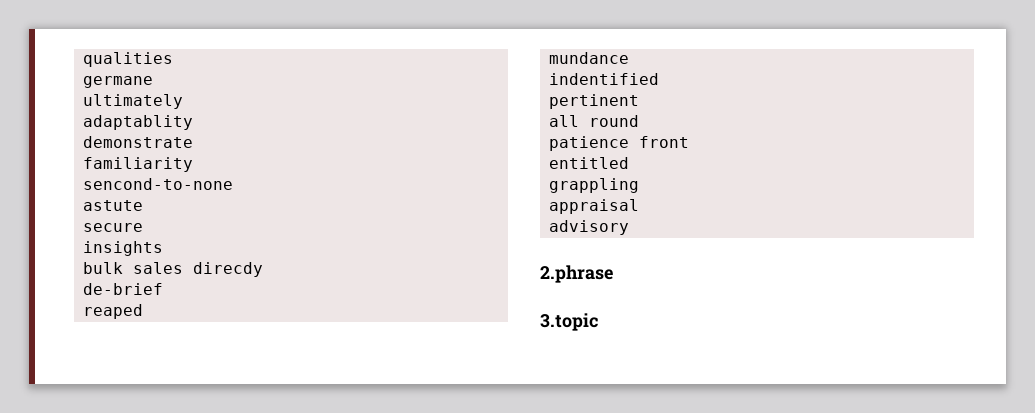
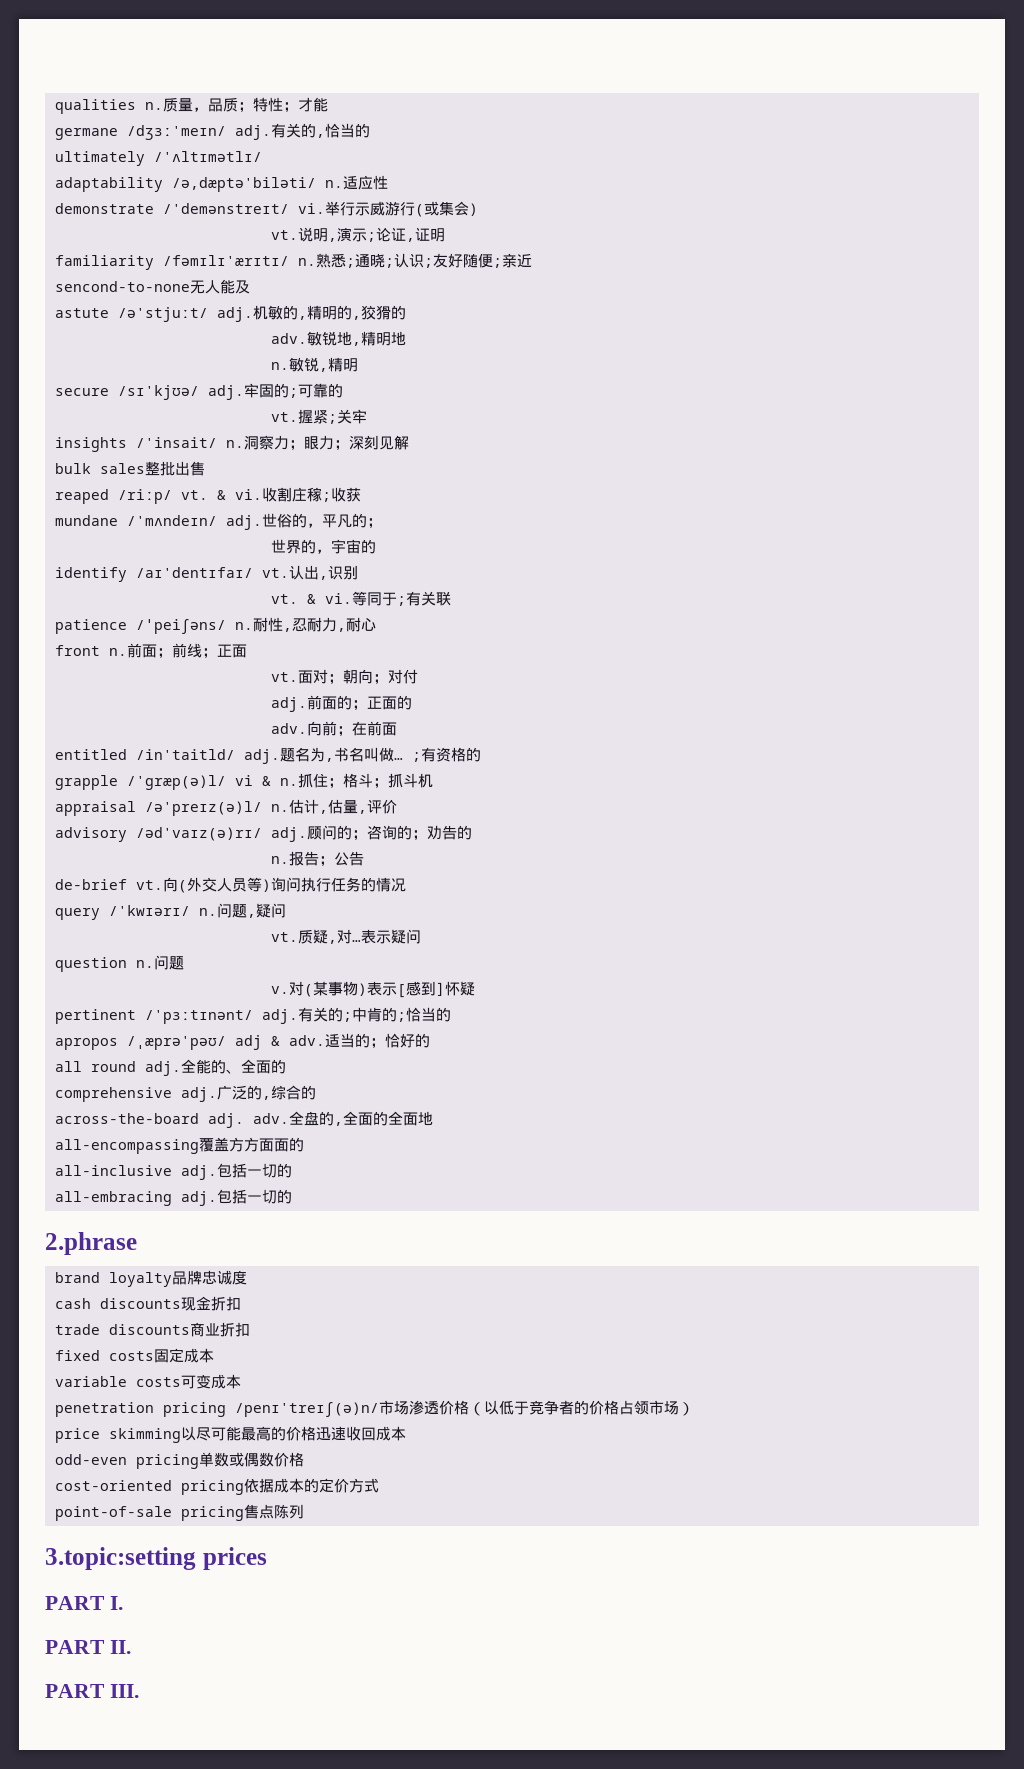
- qualities
- germane
- ultimately
- adaptablity
- demonstrate
- familiarity
+ qualities n.质量，品质；特性；才能
+ germane /dʒɜː'meɪn/ adj.有关的,恰当的
+ ultimately /'ʌltɪmətlɪ/
+ adaptability /ə,dæptə'biləti/ n.适应性
+ demonstrate /'demənstreɪt/ vi.举行示威游行(或集会)
+ vt.说明,演示;论证,证明
+ familiarity /fəmɪlɪ'ærɪtɪ/ n.熟悉;通晓;认识;友好随便;亲近
- sencond-to-none
+ sencond-to-none无人能及
- astute
- secure
- insights
- bulk sales direcdy
- de-brief
- reaped
- mundance
- indentified
- pertinent
- all round
- patience front
- entitled
- grappling
- appraisal
- advisory
+ astute /ə'stjuːt/ adj.机敏的,精明的,狡猾的
+ adv.敏锐地,精明地
+ n.敏锐,精明
+ secure /sɪ'kjʊə/ adj.牢固的;可靠的
+ vt.握紧;关牢
+ insights /'insait/ n.洞察力；眼力；深刻见解
+ bulk sales整批出售
+ reaped /riːp/ vt. & vi.收割庄稼;收获
+ mundane /'mʌndeɪn/ adj.世俗的，平凡的；
+ 世界的，宇宙的
+ identify /aɪ'dentɪfaɪ/ vt.认出,识别
+ vt. & vi.等同于;有关联
+ patience /ˈpeiʃəns/ n.耐性,忍耐力,耐心
+ front n.前面；前线；正面
+ vt.面对；朝向；对付
+ adj.前面的；正面的
+ adv.向前；在前面
+ entitled /in'taitld/ adj.题名为,书名叫做… ;有资格的
+ grapple /'græp(ə)l/ vi & n.抓住；格斗；抓斗机
+ appraisal /ə'preɪz(ə)l/ n.估计,估量,评价
+ advisory /əd'vaɪz(ə)rɪ/ adj.顾问的；咨询的；劝告的
+ n.报告；公告
+ de-brief vt.向(外交人员等)询问执行任务的情况
+ query /'kwɪərɪ/ n.问题,疑问
+ vt.质疑,对…表示疑问
+ question n.问题
+ v.对(某事物)表示[感到]怀疑
+ pertinent /'pɜːtɪnənt/ adj.有关的;中肯的;恰当的
+ apropos /ˌæprə'pəʊ/ adj & adv.适当的；恰好的
+ all round adj.全能的、全面的
+ comprehensive adj.广泛的,综合的
+ across-the-board adj. adv.全盘的,全面的全面地
+ all-encompassing覆盖方方面面的
+ all-inclusive adj.包括一切的
+ all-embracing adj.包括一切的
  2.phrase
- 3.topic
+ brand loyalty品牌忠诚度
+ cash discounts现金折扣
+ trade discounts商业折扣
+ fixed costs固定成本
+ variable costs可变成本
+ penetration pricing /penɪ'treɪʃ(ə)n/市场渗透价格（以低于竞争者的价格占领市场）
+ price skimming以尽可能最高的价格迅速收回成本
+ odd-even pricing单数或偶数价格
+ cost-oriented pricing依据成本的定价方式
+ point-of-sale pricing售点陈列
+ 3.topic:setting prices
+ PART I.
+ PART II.
+ PART III.

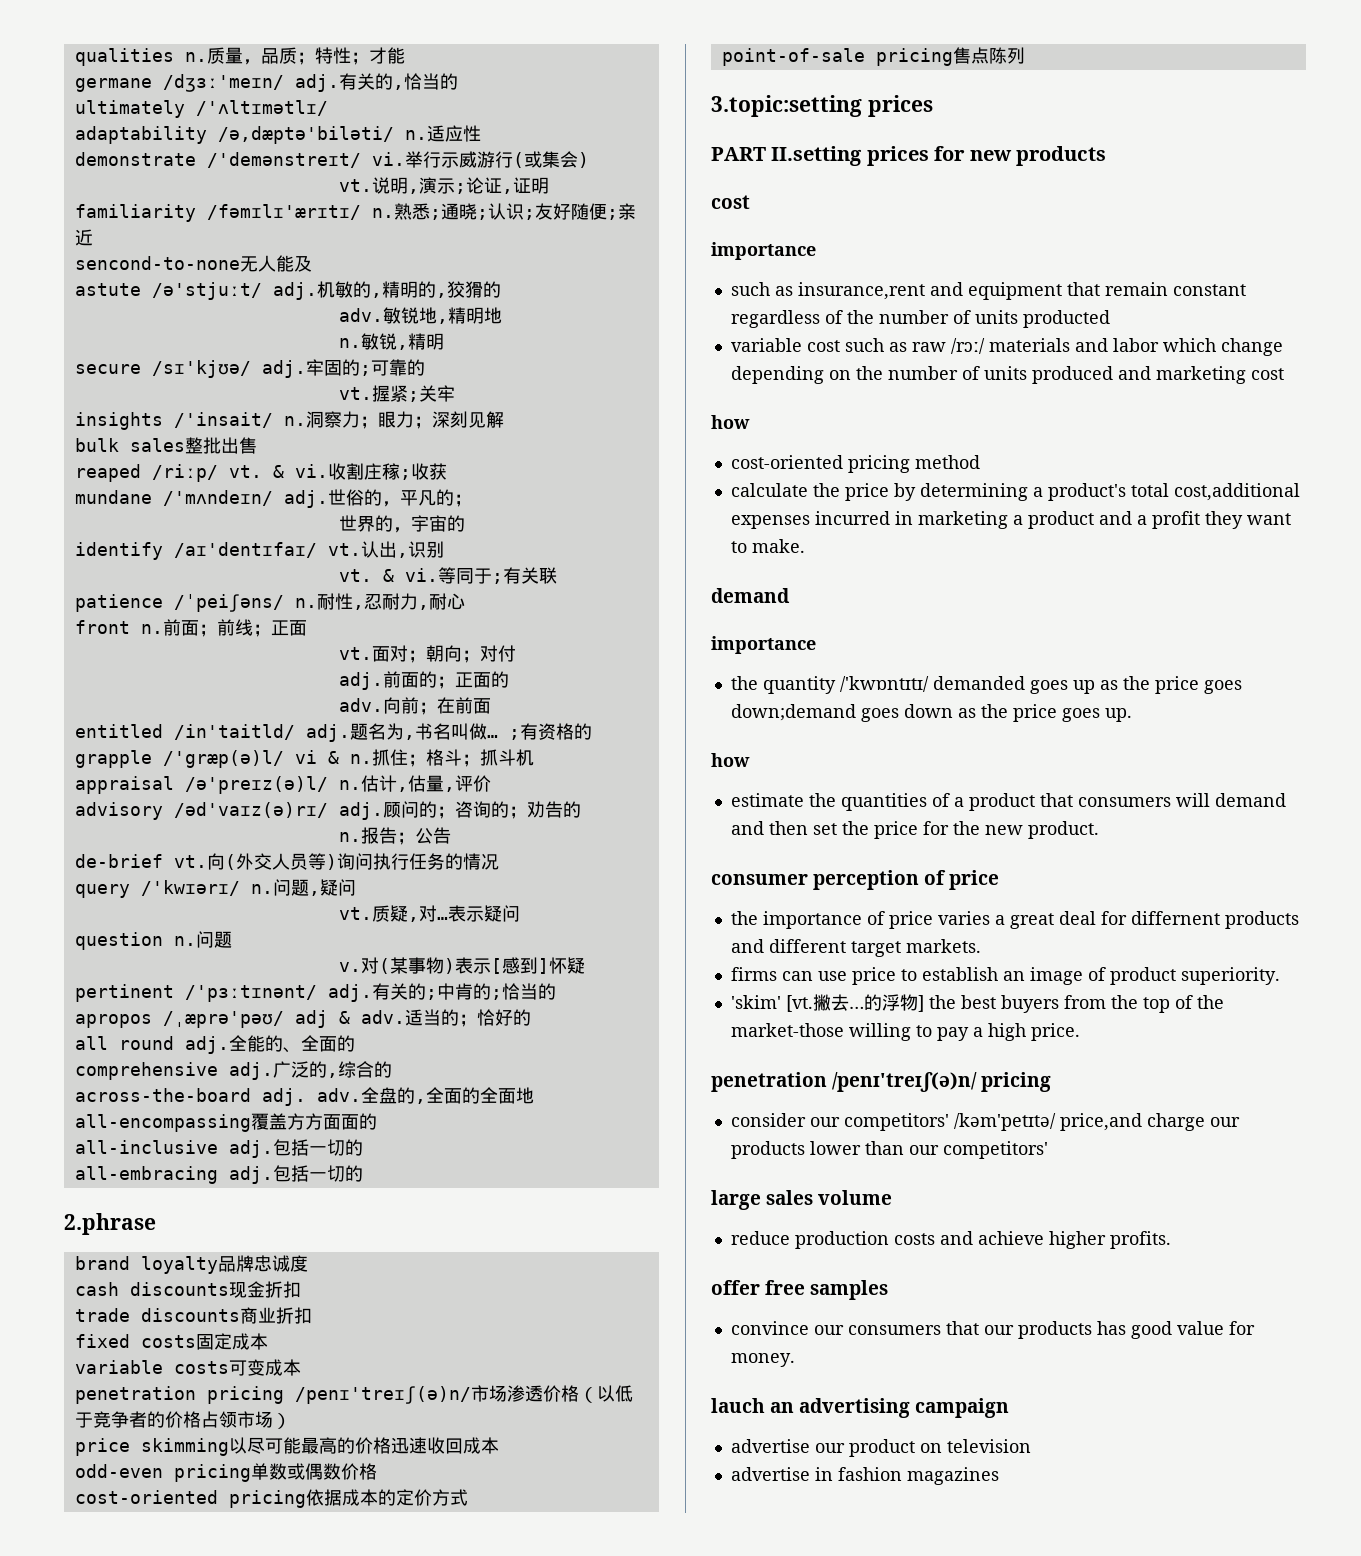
- PART I.
- PART II.
- PART III.
+ PART II.setting prices for new products
+ cost
+ importance
+ such as insurance,rent and equipment that remain constant regardless of the number of units producted
+ variable cost such as raw /rɔː/ materials and labor which change depending on the number of units produced and marketing cost
+ how
+ cost-oriented pricing method
+ calculate the price by determining a product's total cost,additional expenses incurred in marketing a product and a profit they want to make.
+ demand
+ importance
+ the quantity /'kwɒntɪtɪ/ demanded goes up as the price goes down;demand goes down as the price goes up.
+ how
+ estimate the quantities of a product that consumers will demand and then set the price for the new product.
+ consumer perception of price
+ the importance of price varies a great deal for differnent products and different target markets.
+ firms can use price to establish an image of product superiority.
+ 'skim' [vt.撇去…的浮物] the best buyers from the top of the market-those willing to pay a high price.
+ penetration /penɪ'treɪʃ(ə)n/ pricing
+ consider our competitors' /kəm'petɪtə/ price,and charge our products lower than our competitors'
+ large sales volume
+ reduce production costs and achieve higher profits.
+ offer free samples
+ convince our consumers that our products has good value for money.
+ lauch an advertising campaign
+ advertise our product on television
+ advertise in fashion magazines

